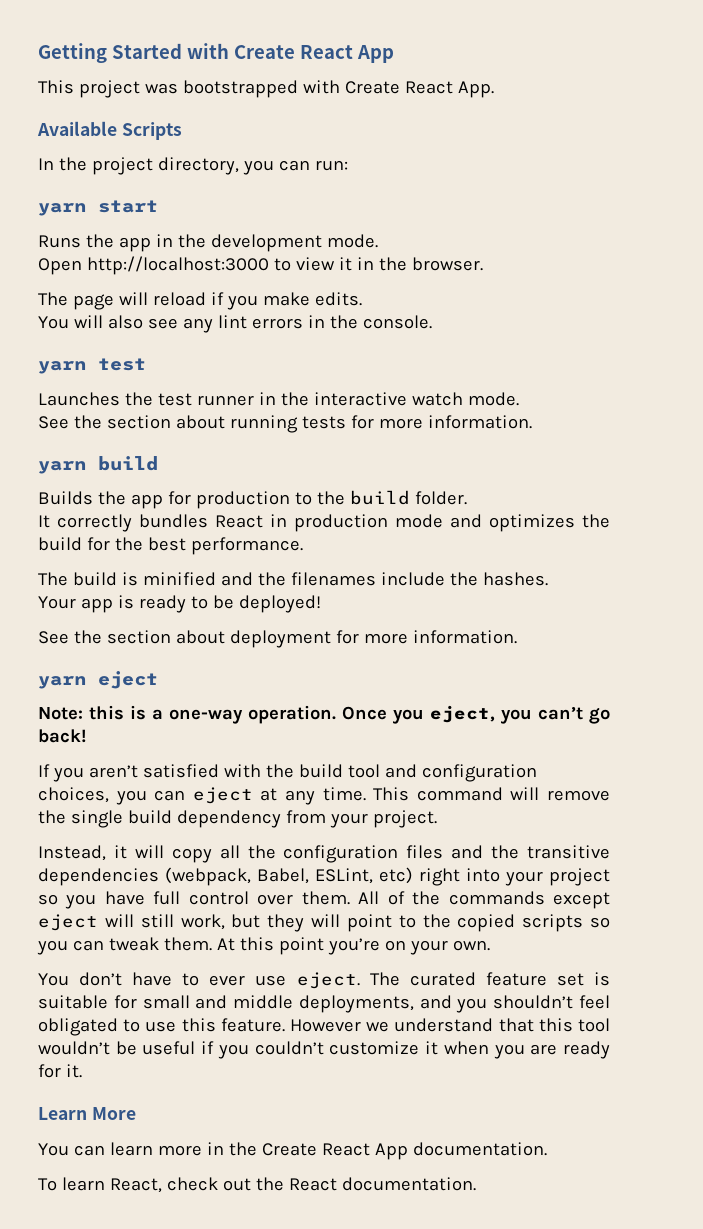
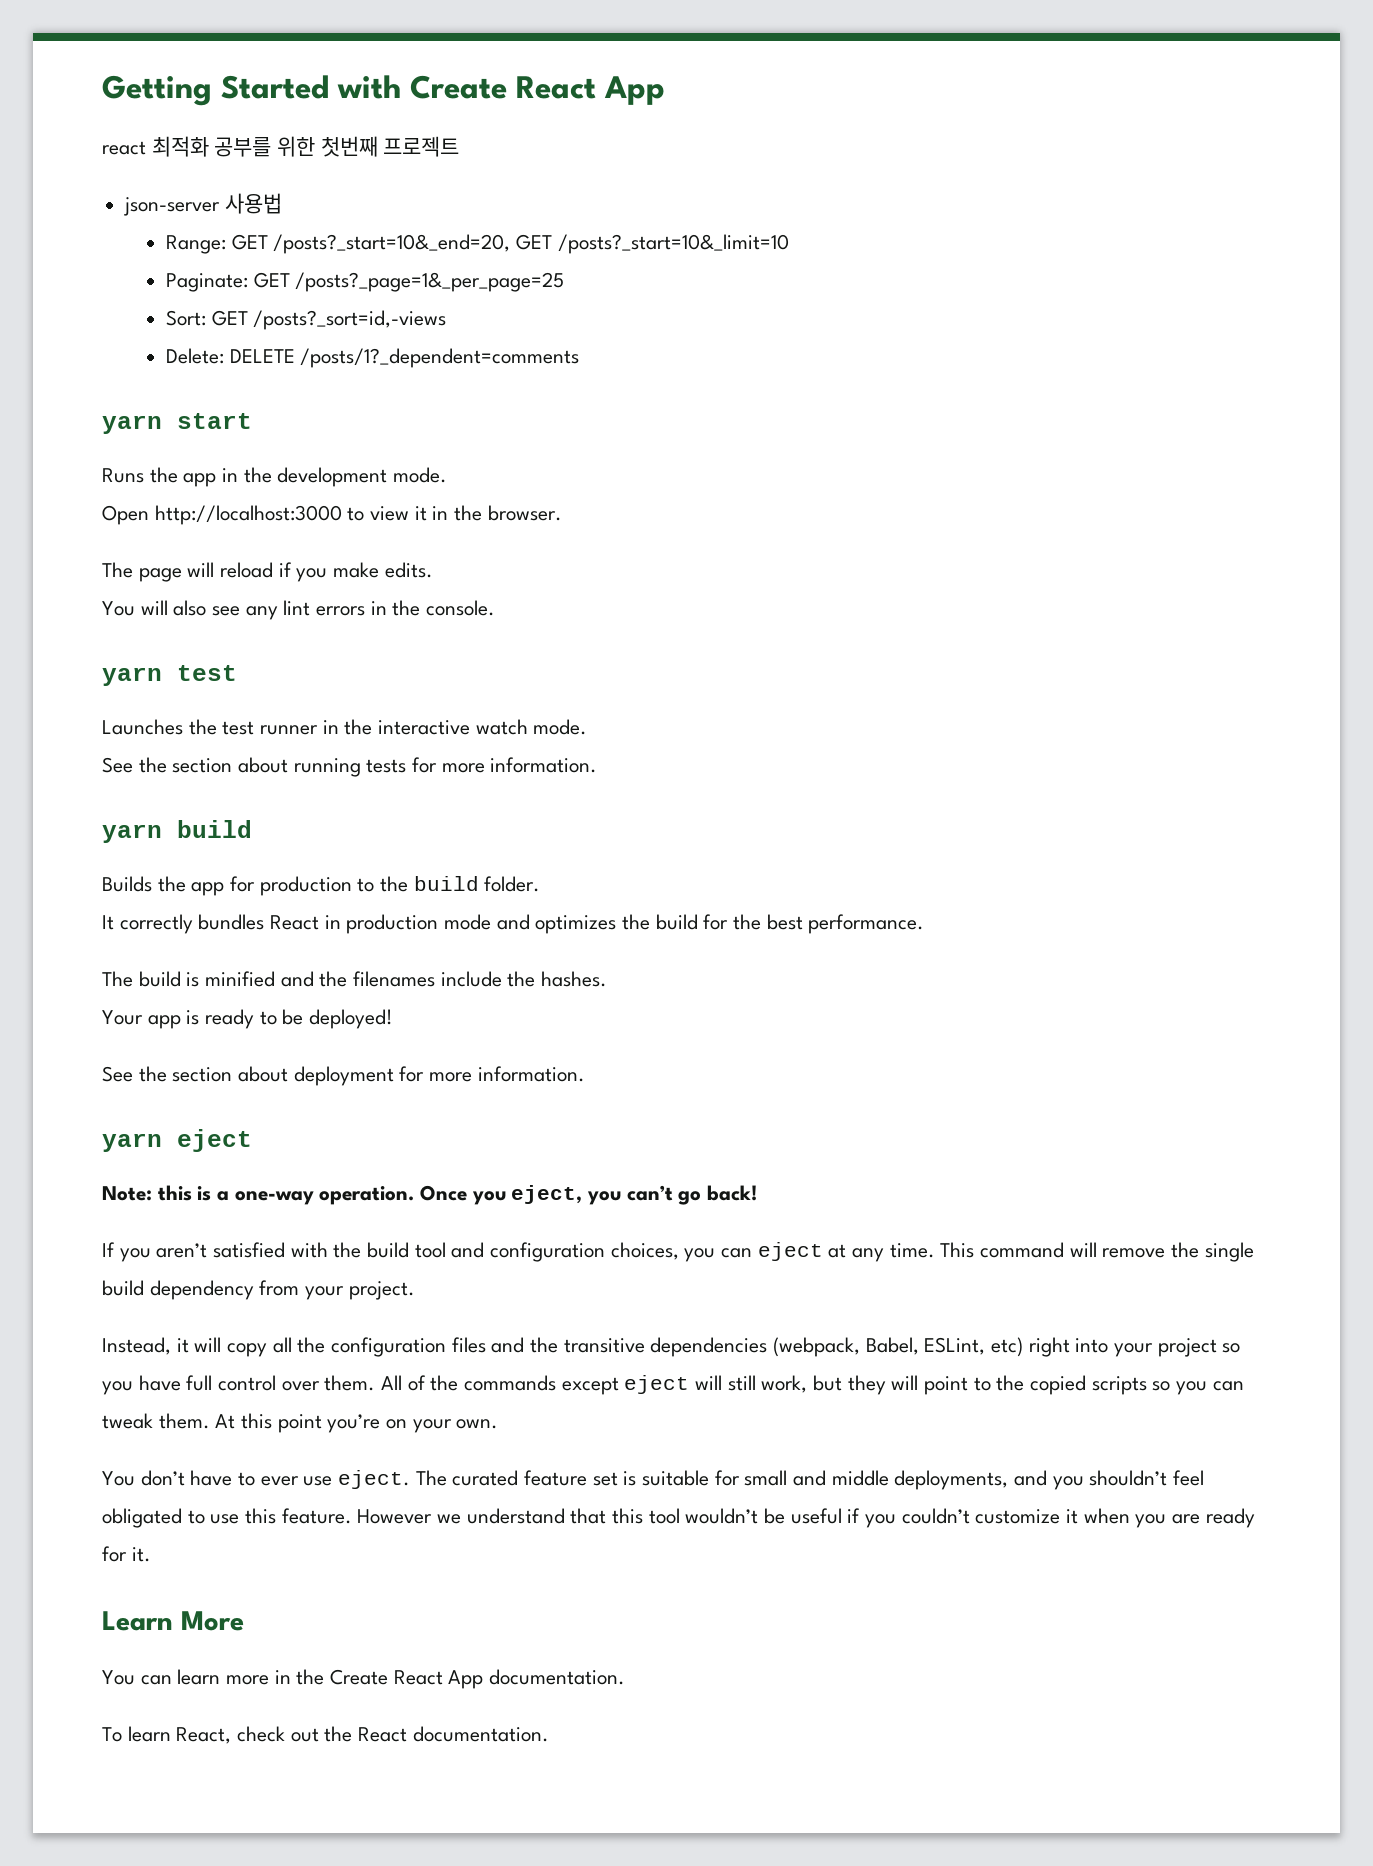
- This project was bootstrapped with Create React App.
- Available Scripts
- In the project directory, you can run:
+ react 최적화 공부를 위한 첫번째 프로젝트
+ json-server 사용법
+ Range: GET /posts?_start=10&_end=20, GET /posts?_start=10&_limit=10
+ Paginate: GET /posts?_page=1&_per_page=25
+ Sort: GET /posts?_sort=id,-views
+ Delete: DELETE /posts/1?_dependent=comments

